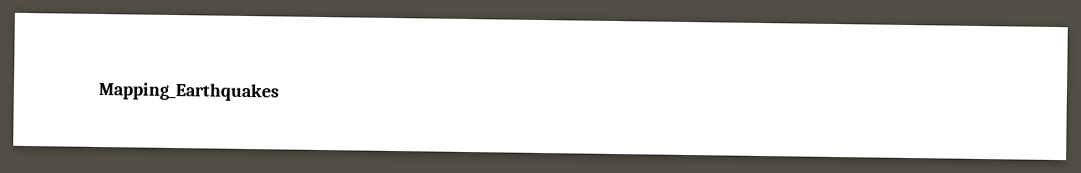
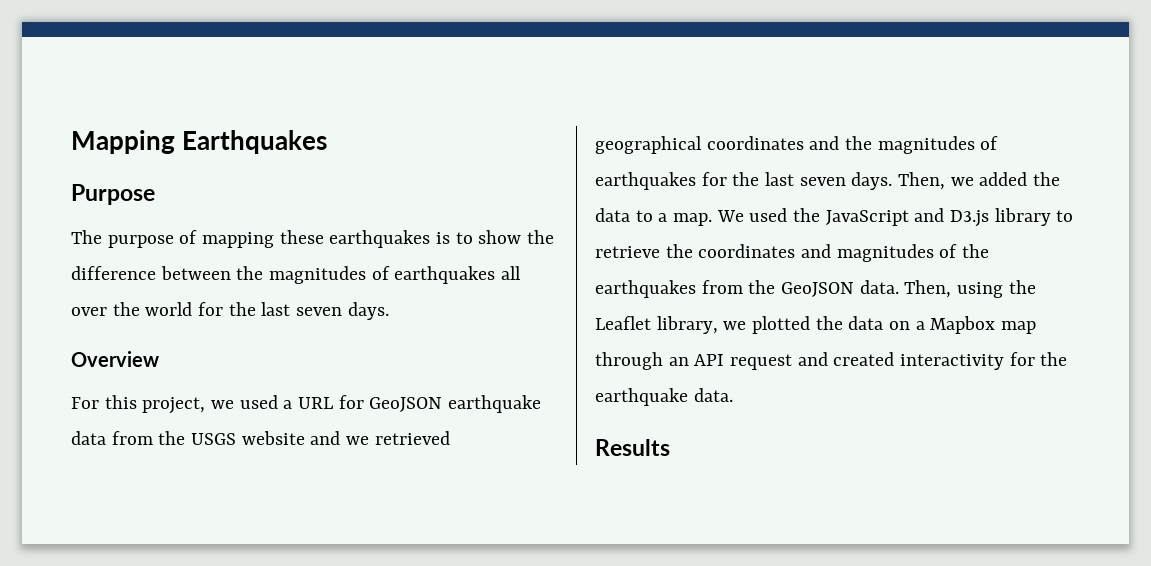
- Mapping_Earthquakes
+ Mapping Earthquakes
+ Purpose
+ The purpose of mapping these earthquakes is to show the difference between the magnitudes of earthquakes all over the world for the last seven days.
+ Overview
+ For this project, we used a URL for GeoJSON earthquake data from the USGS website and we retrieved geographical coordinates and the magnitudes of earthquakes for the last seven days. Then, we added the data to a map. We used the JavaScript and D3.js library to retrieve the coordinates and magnitudes of the earthquakes from the GeoJSON data. Then, using the Leaflet library, we plotted the data on a Mapbox map through an API request and created interactivity for the earthquake data.
+ Results

